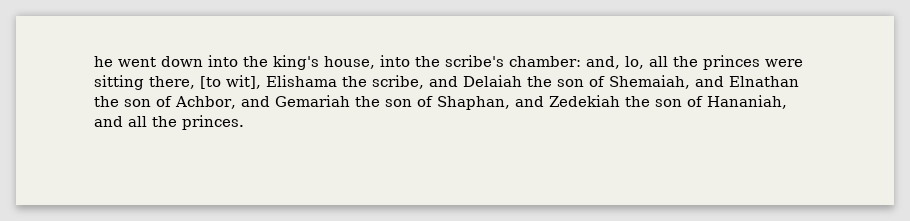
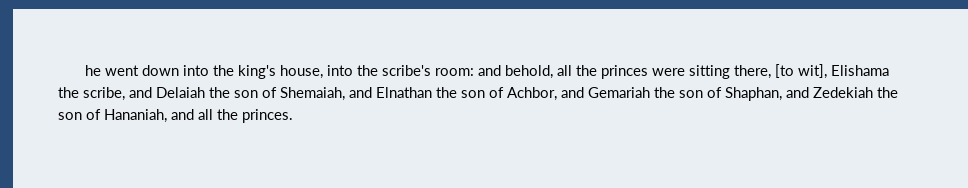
- he went down into the king's house, into the scribe's chamber: and, lo, all the princes were sitting there, [to wit], Elishama the scribe, and Delaiah the son of Shemaiah, and Elnathan the son of Achbor, and Gemariah the son of Shaphan, and Zedekiah the son of Hananiah, and all the princes.
+ he went down into the king's house, into the scribe's room: and behold, all the princes were sitting there, [to wit], Elishama the scribe, and Delaiah the son of Shemaiah, and Elnathan the son of Achbor, and Gemariah the son of Shaphan, and Zedekiah the son of Hananiah, and all the princes.

